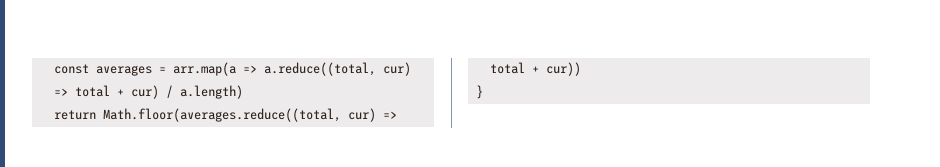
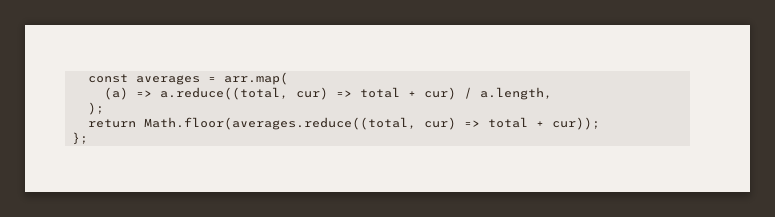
- const averages = arr.map(a => a.reduce((total, cur) => total + cur) / a.length)
+ const averages = arr.map(
+ (a) => a.reduce((total, cur) => total + cur) / a.length,
+ );
- return Math.floor(averages.reduce((total, cur) => total + cur))
- }
+ return Math.floor(averages.reduce((total, cur) => total + cur));
+ };

